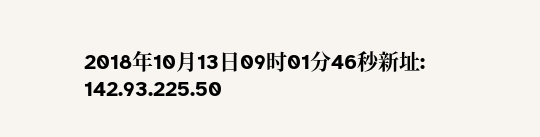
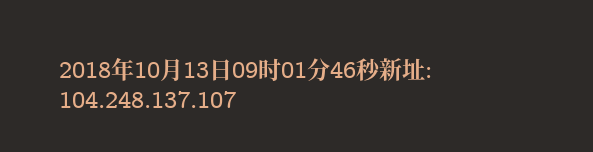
- 2018年10月13日09时01分46秒新址: 142.93.225.50
+ 2018年10月13日09时01分46秒新址: 104.248.137.107

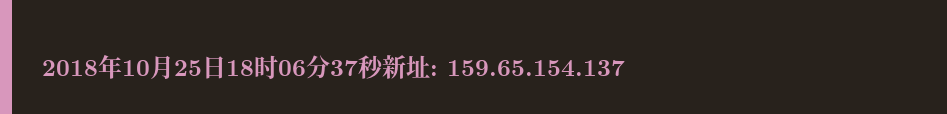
- 2018年10月13日09时01分46秒新址: 104.248.137.107
+ 2018年10月25日18时06分37秒新址: 159.65.154.137

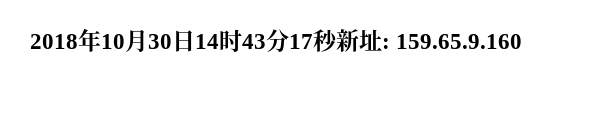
- 2018年10月25日18时06分37秒新址: 159.65.154.137
+ 2018年10月30日14时43分17秒新址: 159.65.9.160

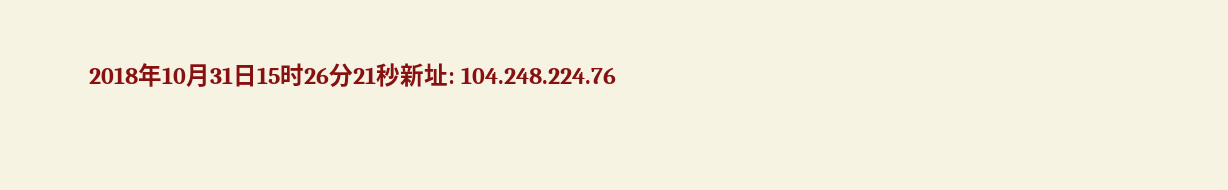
- 2018年10月30日14时43分17秒新址: 159.65.9.160
+ 2018年10月31日15时26分21秒新址: 104.248.224.76

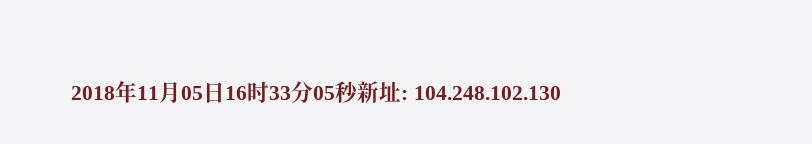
- 2018年10月31日15时26分21秒新址: 104.248.224.76
+ 2018年11月05日16时33分05秒新址: 104.248.102.130

